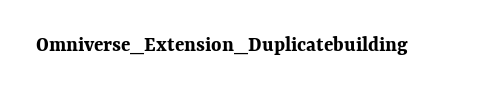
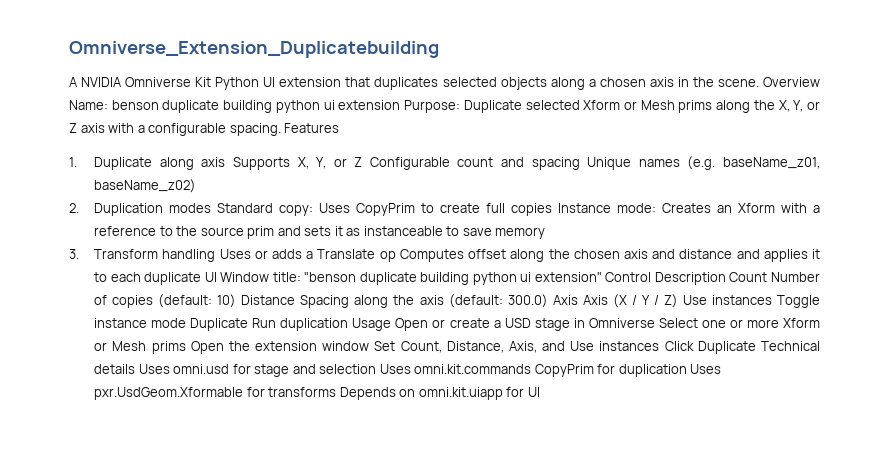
+ A NVIDIA Omniverse Kit Python UI extension that duplicates selected objects along a chosen axis in the scene. Overview Name: benson duplicate building python ui extension Purpose: Duplicate selected Xform or Mesh prims along the X, Y, or Z axis with a configurable spacing. Features
+ 1. Duplicate along axis Supports X, Y, or Z Configurable count and spacing Unique names (e.g. baseName_z01, baseName_z02)
+ 2. Duplication modes Standard copy: Uses CopyPrim to create full copies Instance mode: Creates an Xform with a reference to the source prim and sets it as instanceable to save memory
+ 3. Transform handling Uses or adds a Translate op Computes offset along the chosen axis and distance and applies it to each duplicate UI Window title: "benson duplicate building python ui extension" Control Description Count Number of copies (default: 10) Distance Spacing along the axis (default: 300.0) Axis Axis (X / Y / Z) Use instances Toggle instance mode Duplicate Run duplication Usage Open or create a USD stage in Omniverse Select one or more Xform or Mesh prims Open the extension window Set Count, Distance, Axis, and Use instances Click Duplicate Technical details Uses omni.usd for stage and selection Uses omni.kit.commands CopyPrim for duplication Uses pxr.UsdGeom.Xformable for transforms Depends on omni.kit.uiapp for UI

